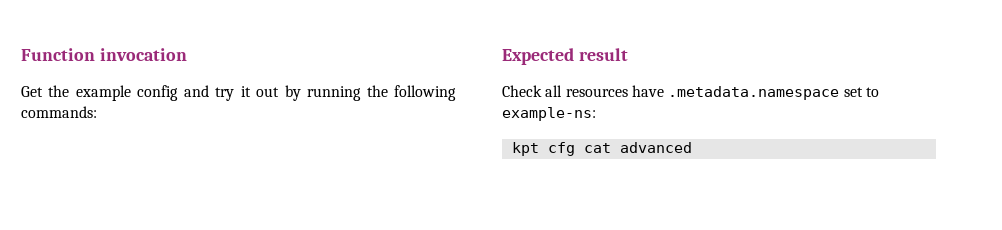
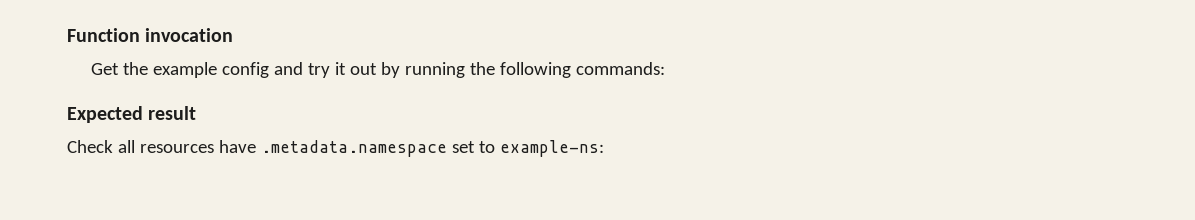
- kpt cfg cat advanced

